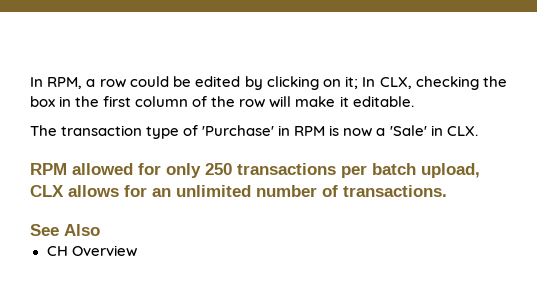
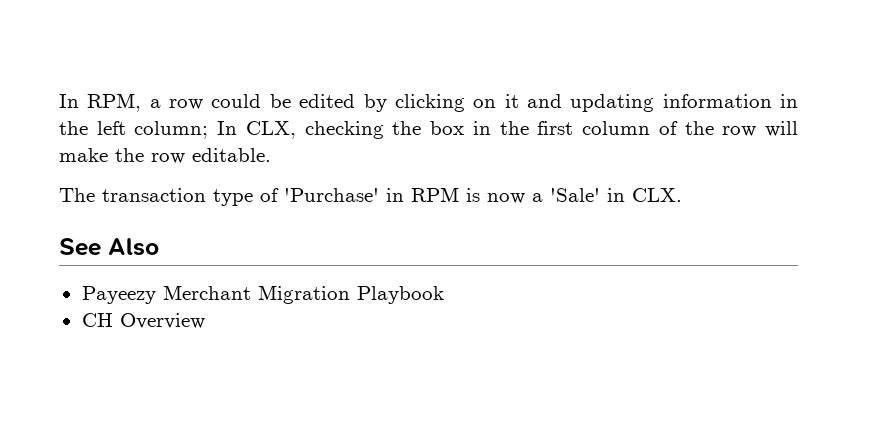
- In RPM, a row could be edited by clicking on it; In CLX, checking the box in the first column of the row will make it editable.
+ In RPM, a row could be edited by clicking on it and updating information in the left column; In CLX, checking the box in the first column of the row will make the row editable.
- RPM allowed for only 250 transactions per batch upload, CLX allows for an unlimited number of transactions.
  See Also
+ Payeezy Merchant Migration Playbook

